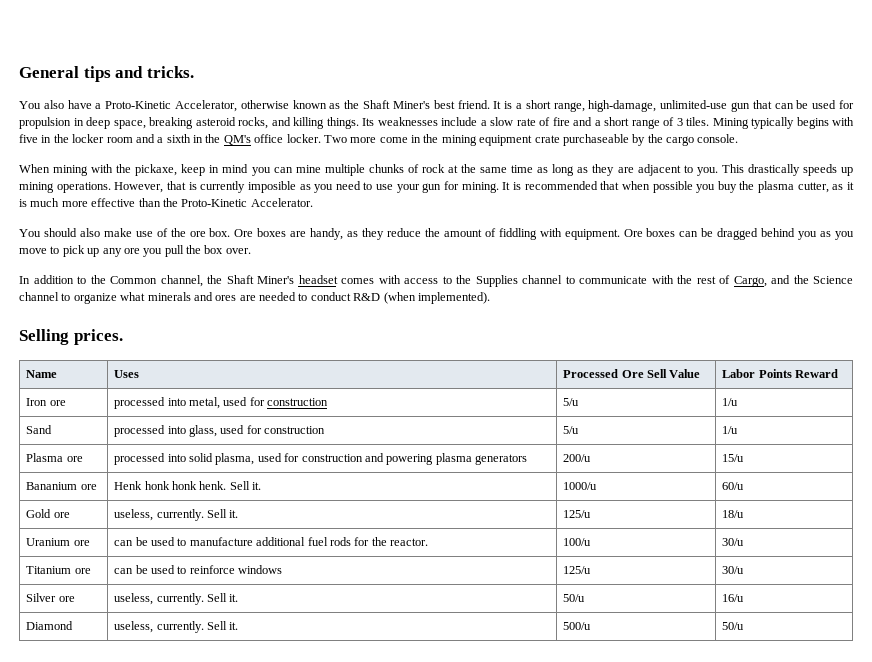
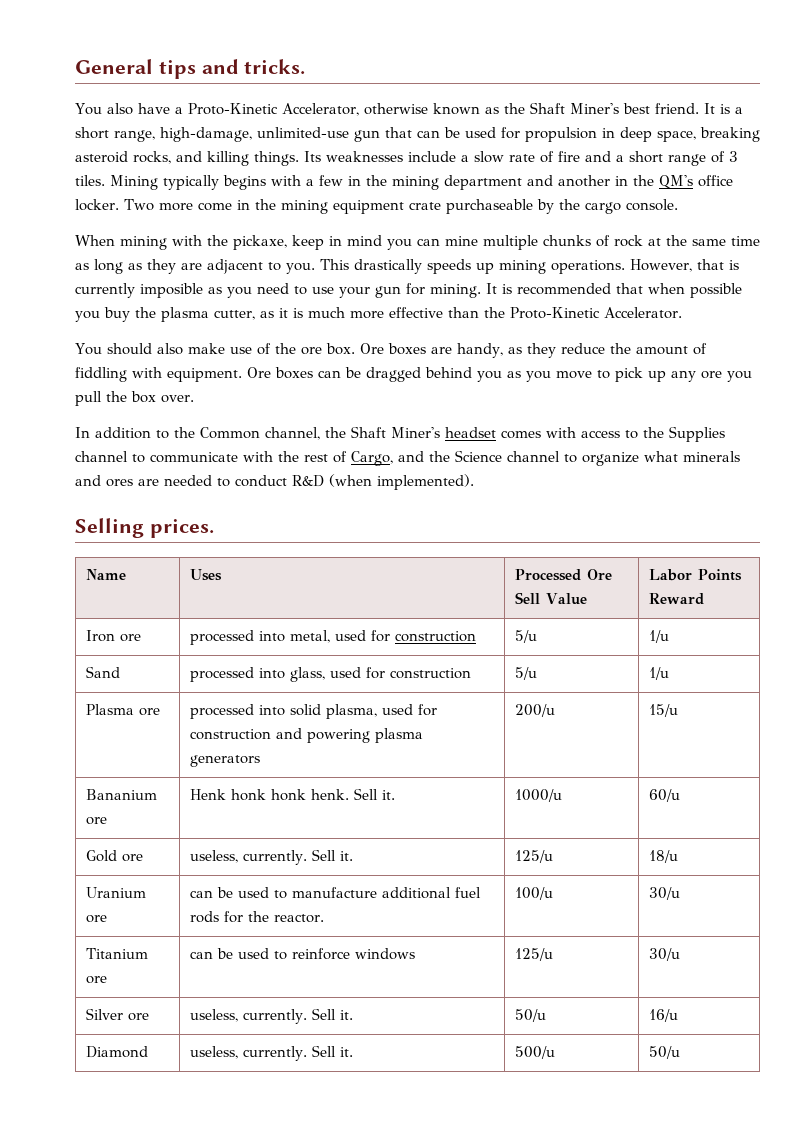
- Mining typically begins with five in the locker room and a sixth in the QM's office locker.
+ Mining typically begins with a few in the mining department and another in the QM's office locker.

